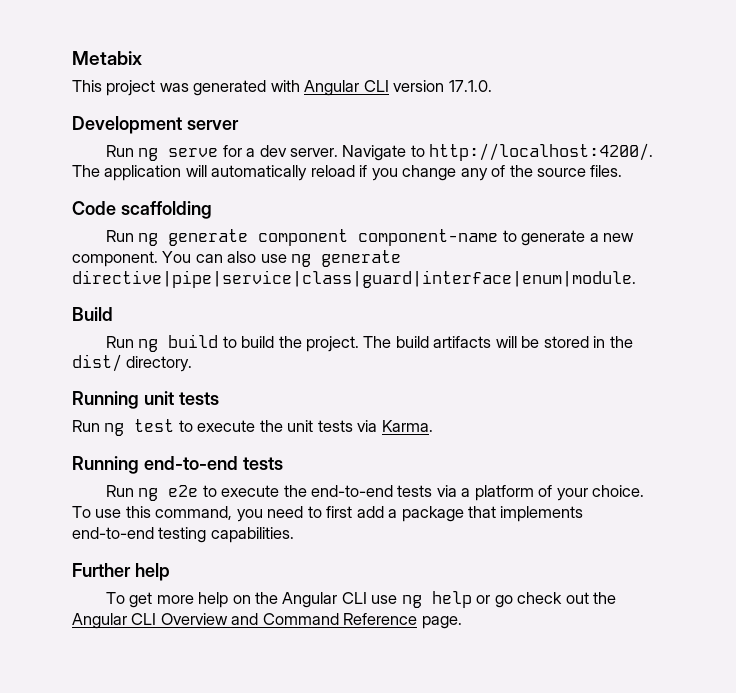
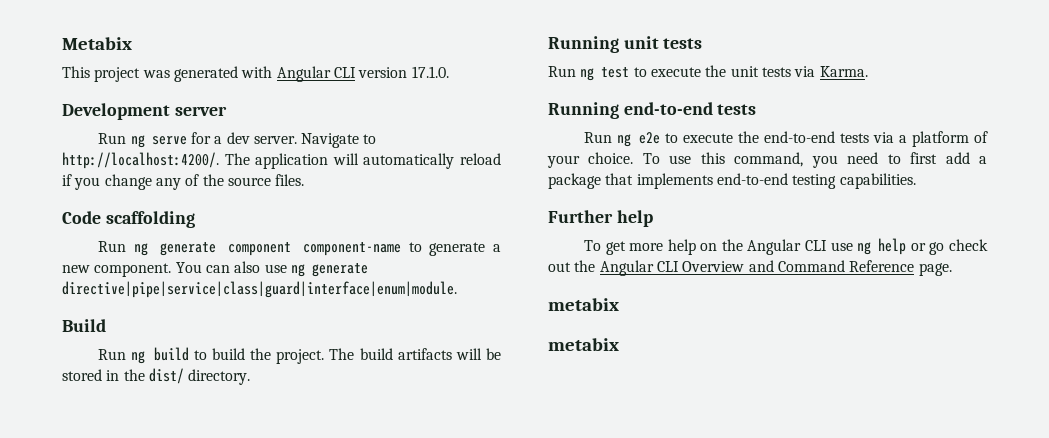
  To get more help on the Angular CLI use ng help or go check out the Angular CLI Overview and Command Reference page.
+ metabix
+ metabix

